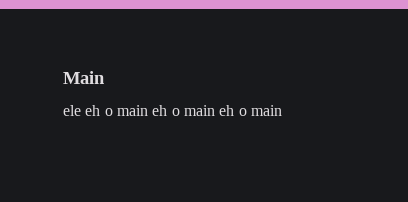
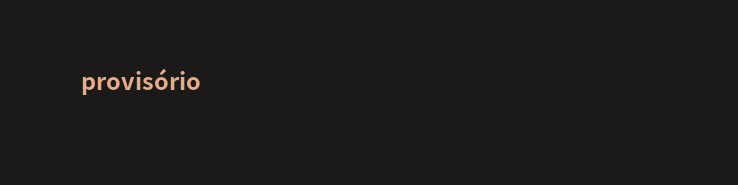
- Main
- ele eh o main eh o main eh o main
+ provisório

